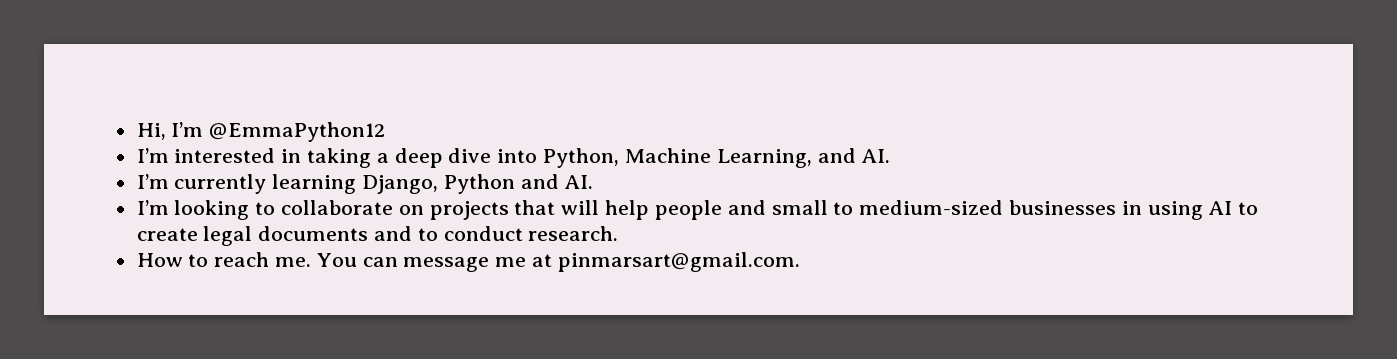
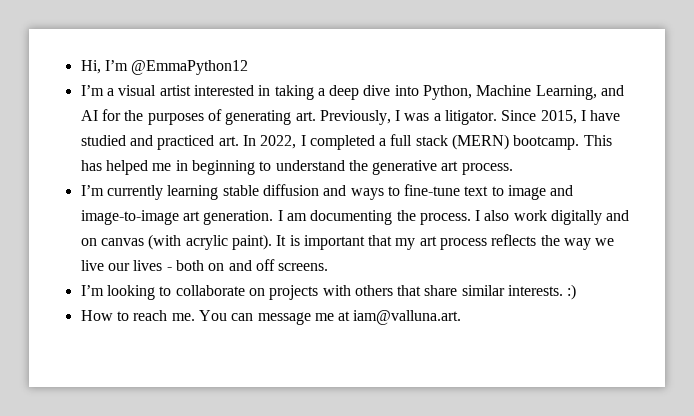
- I’m interested in taking a deep dive into Python, Machine Learning, and AI.
- I’m currently learning Django, Python and AI.
+ I’m a visual artist interested in taking a deep dive into Python, Machine Learning, and AI for the purposes of generating art. Previously, I was a litigator. Since 2015, I have studied and practiced art. In 2022, I completed a full stack (MERN) bootcamp. This has helped me in beginning to understand the generative art process.
+ I’m currently learning stable diffusion and ways to fine-tune text to image and image-to-image art generation. I am documenting the process. I also work digitally and on canvas (with acrylic paint). It is important that my art process reflects the way we live our lives - both on and off screens.
- I’m looking to collaborate on projects that will help people and small to medium-sized businesses in using AI to create legal documents and to conduct research.
+ I’m looking to collaborate on projects with others that share similar interests. :)
- You can message me at pinmarsart@gmail.com.
+ You can message me at iam@valluna.art.

